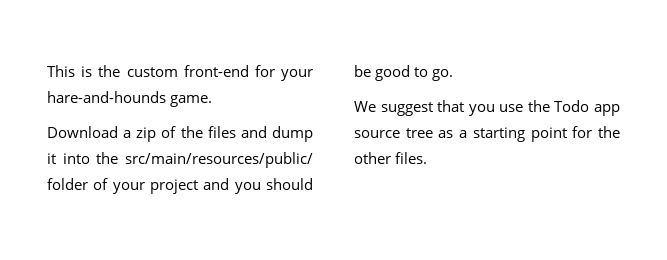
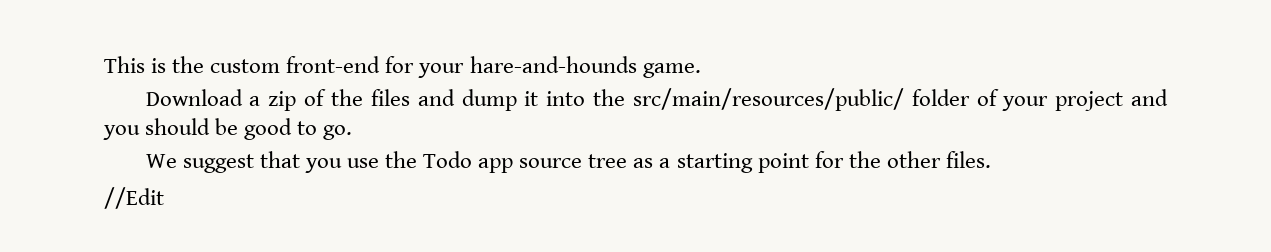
+ //Edit

